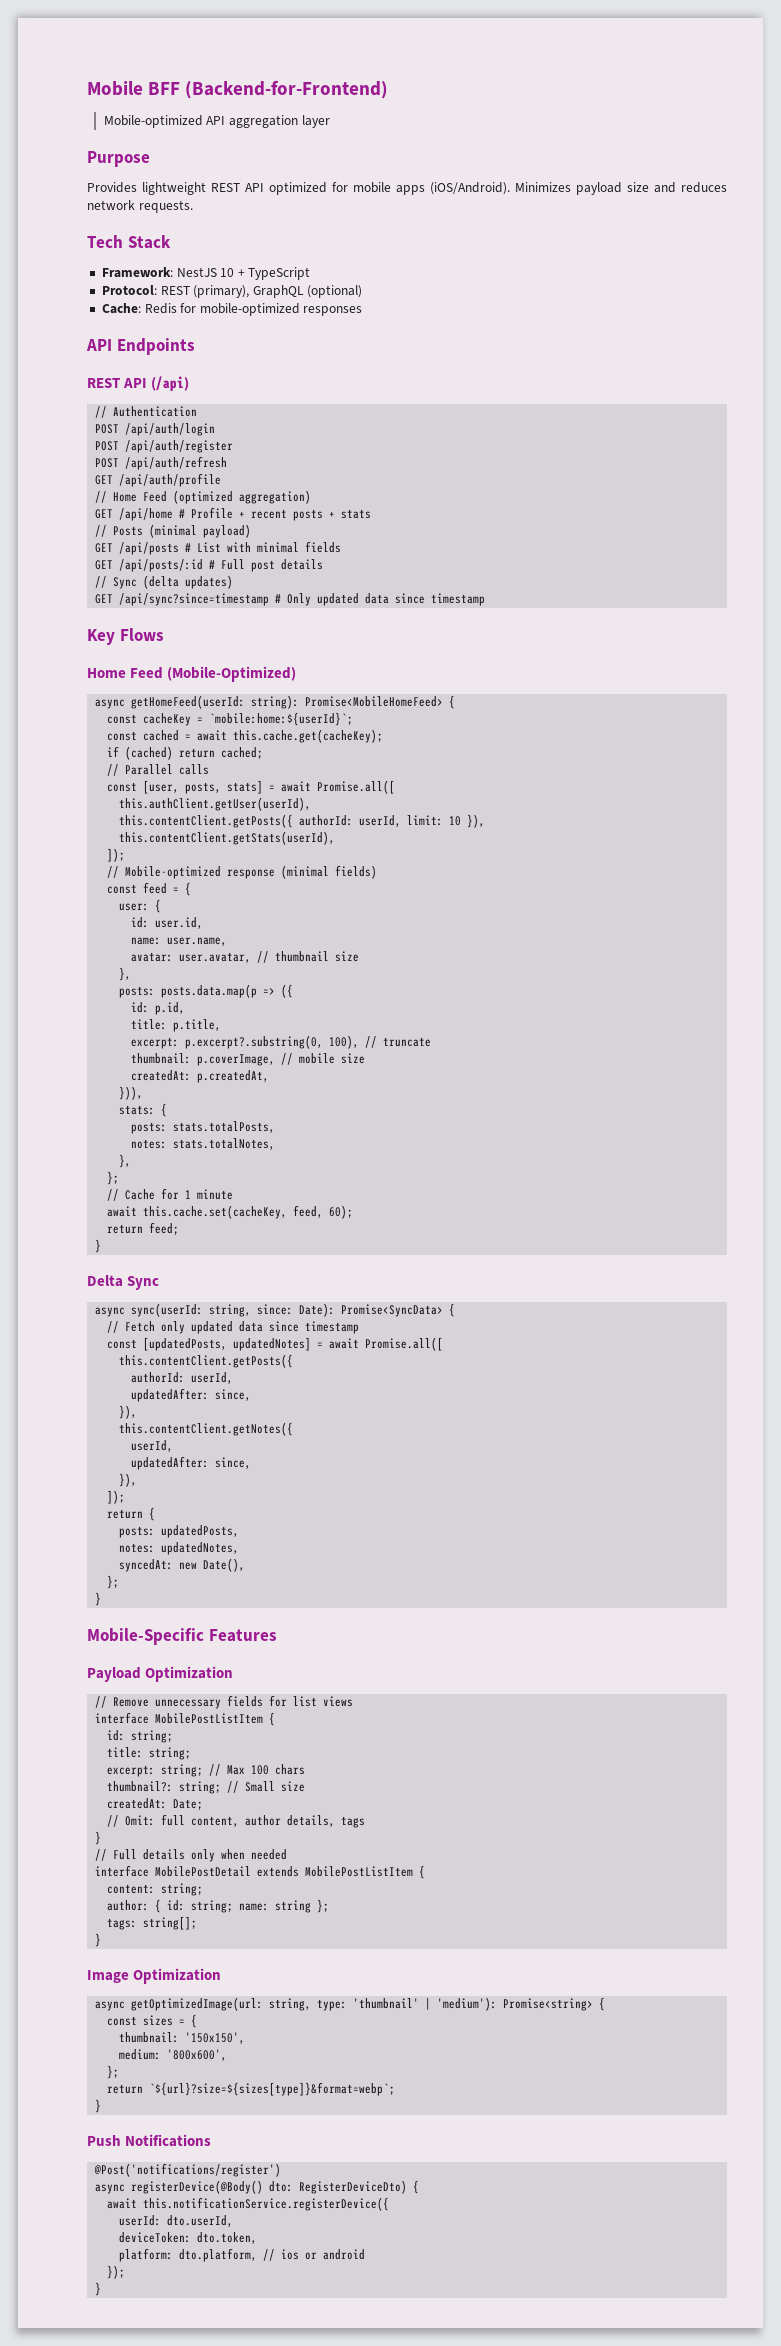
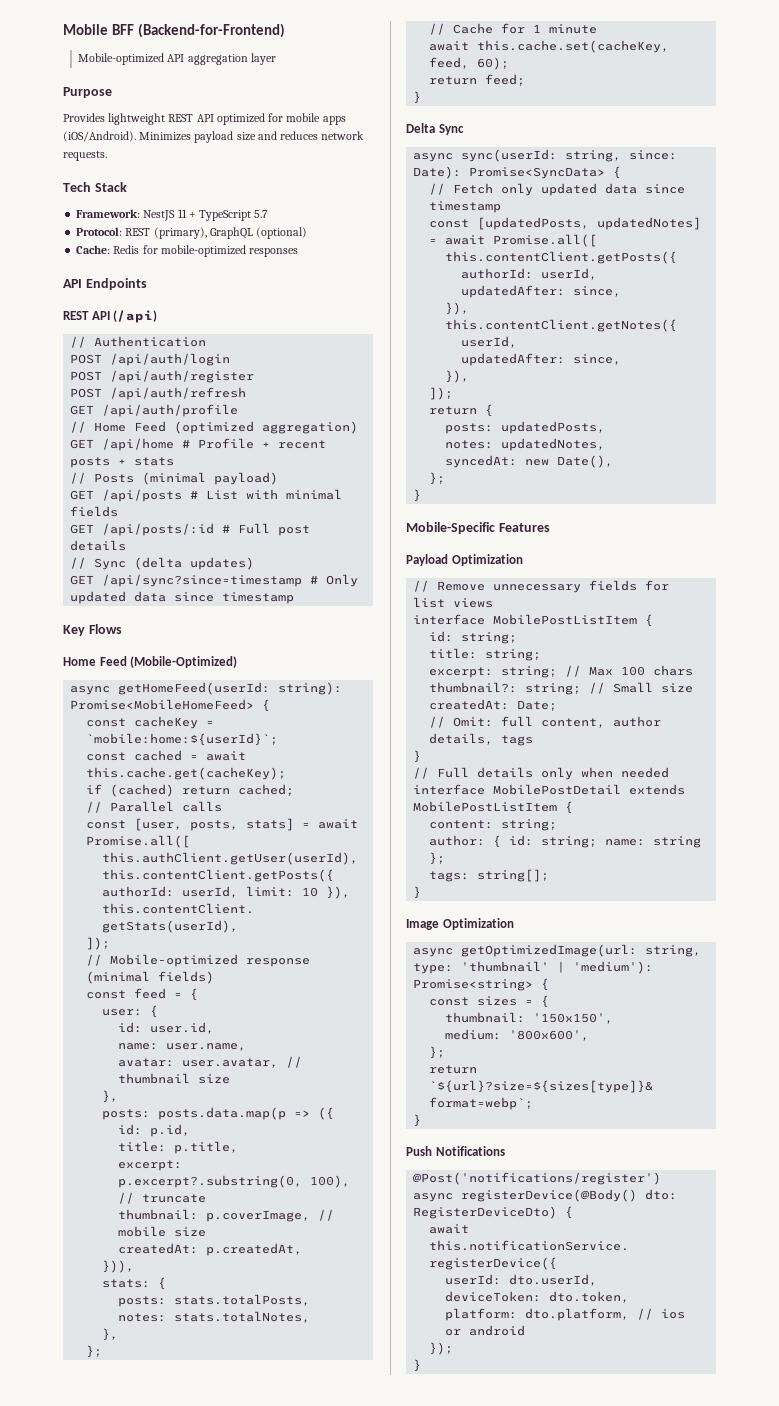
- Framework: NestJS 10 + TypeScript
+ Framework: NestJS 11 + TypeScript 5.7

